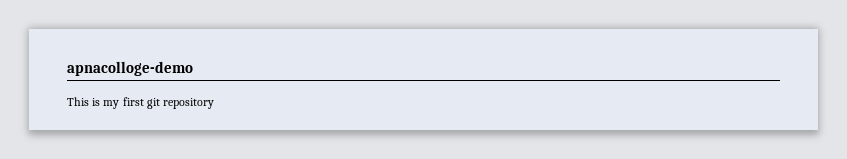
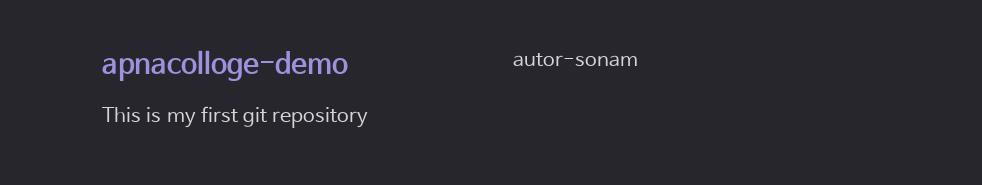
- This is my first git repository
+ This is my first git repository autor-sonam

